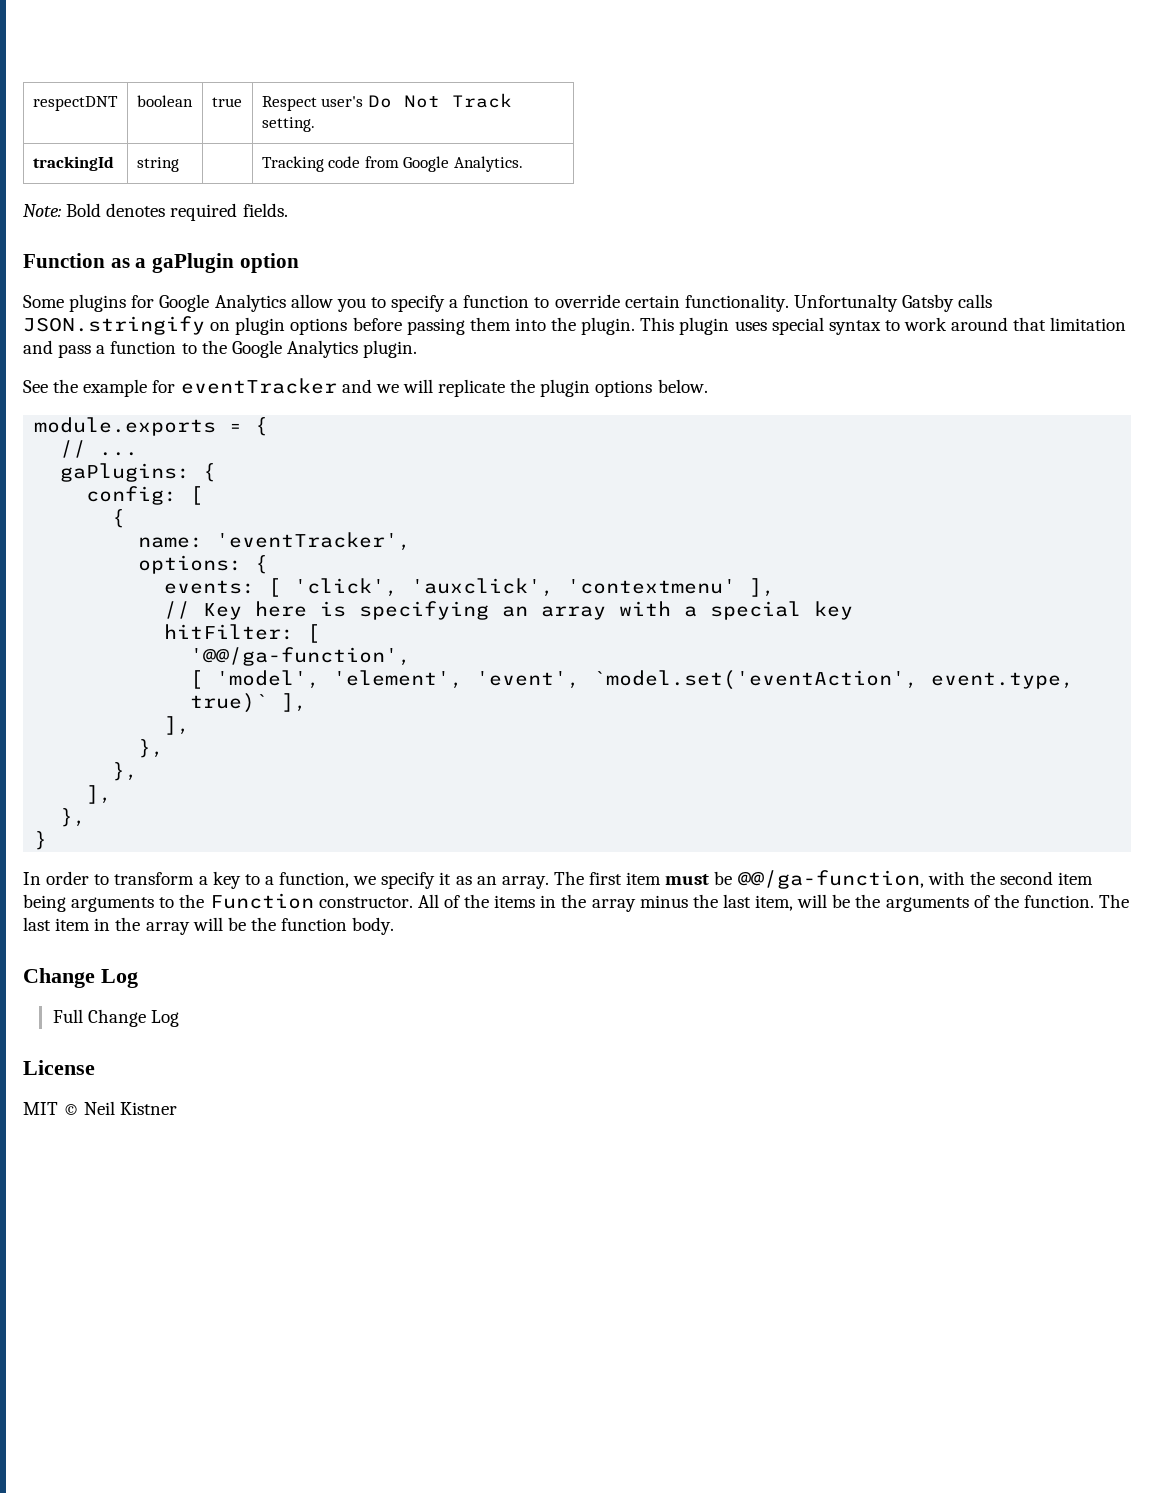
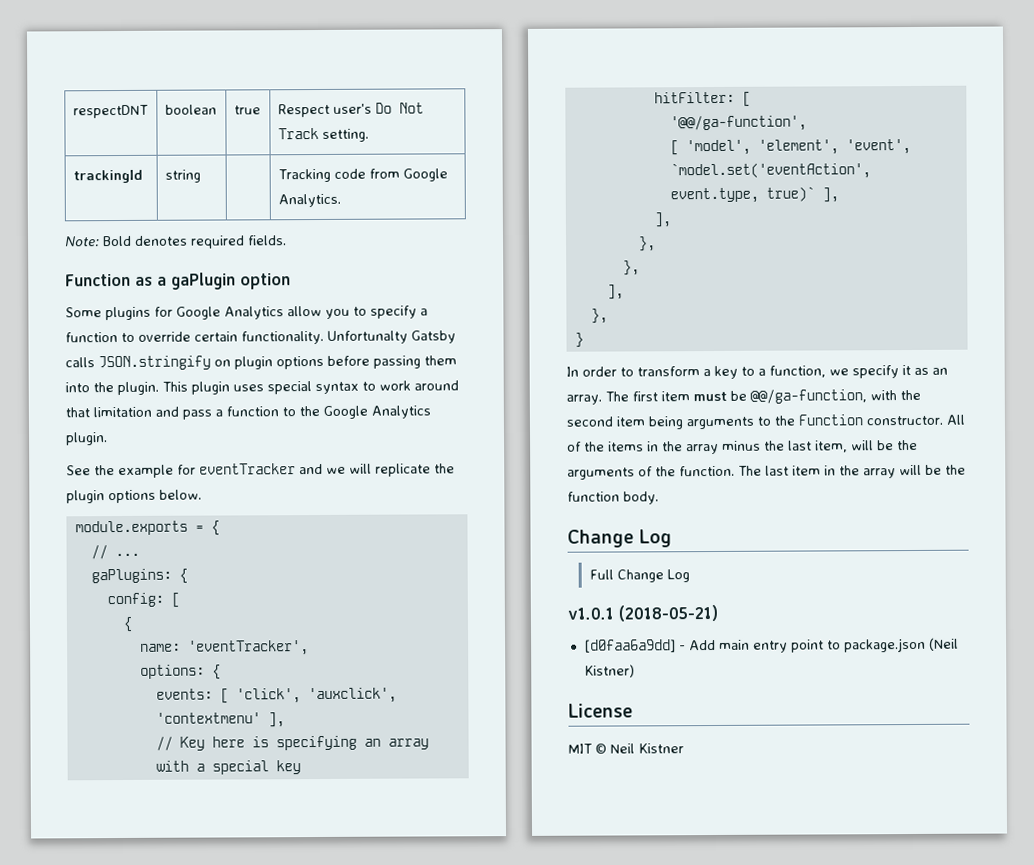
+ v1.0.1 (2018-05-21)
+ [d0faa6a9dd] - Add main entry point to package.json (Neil Kistner)

